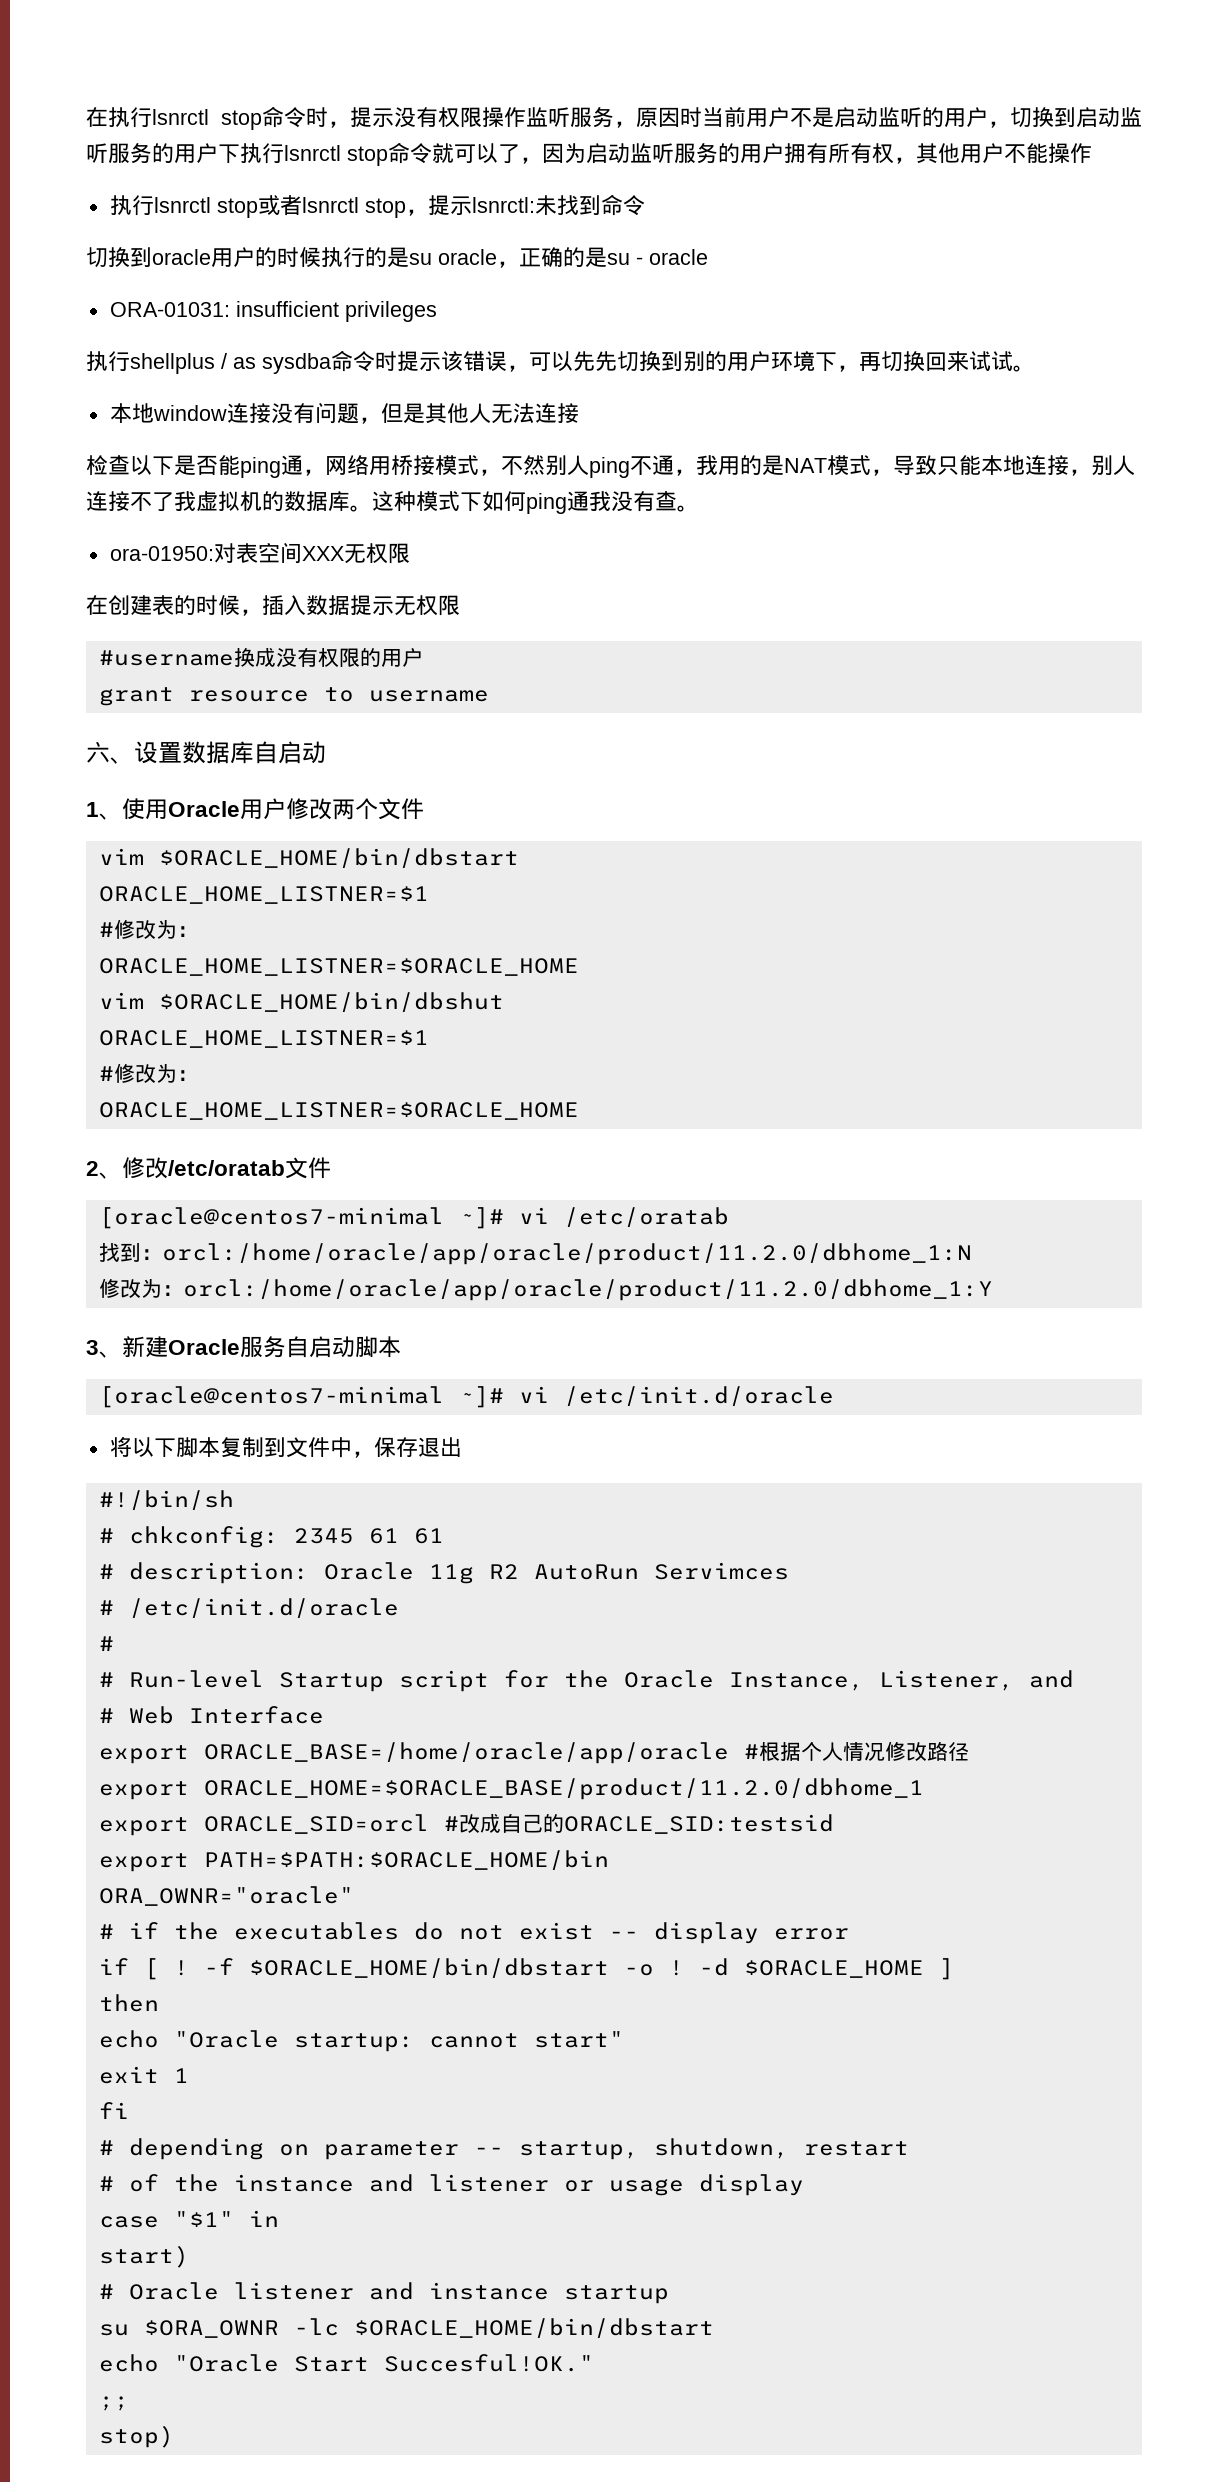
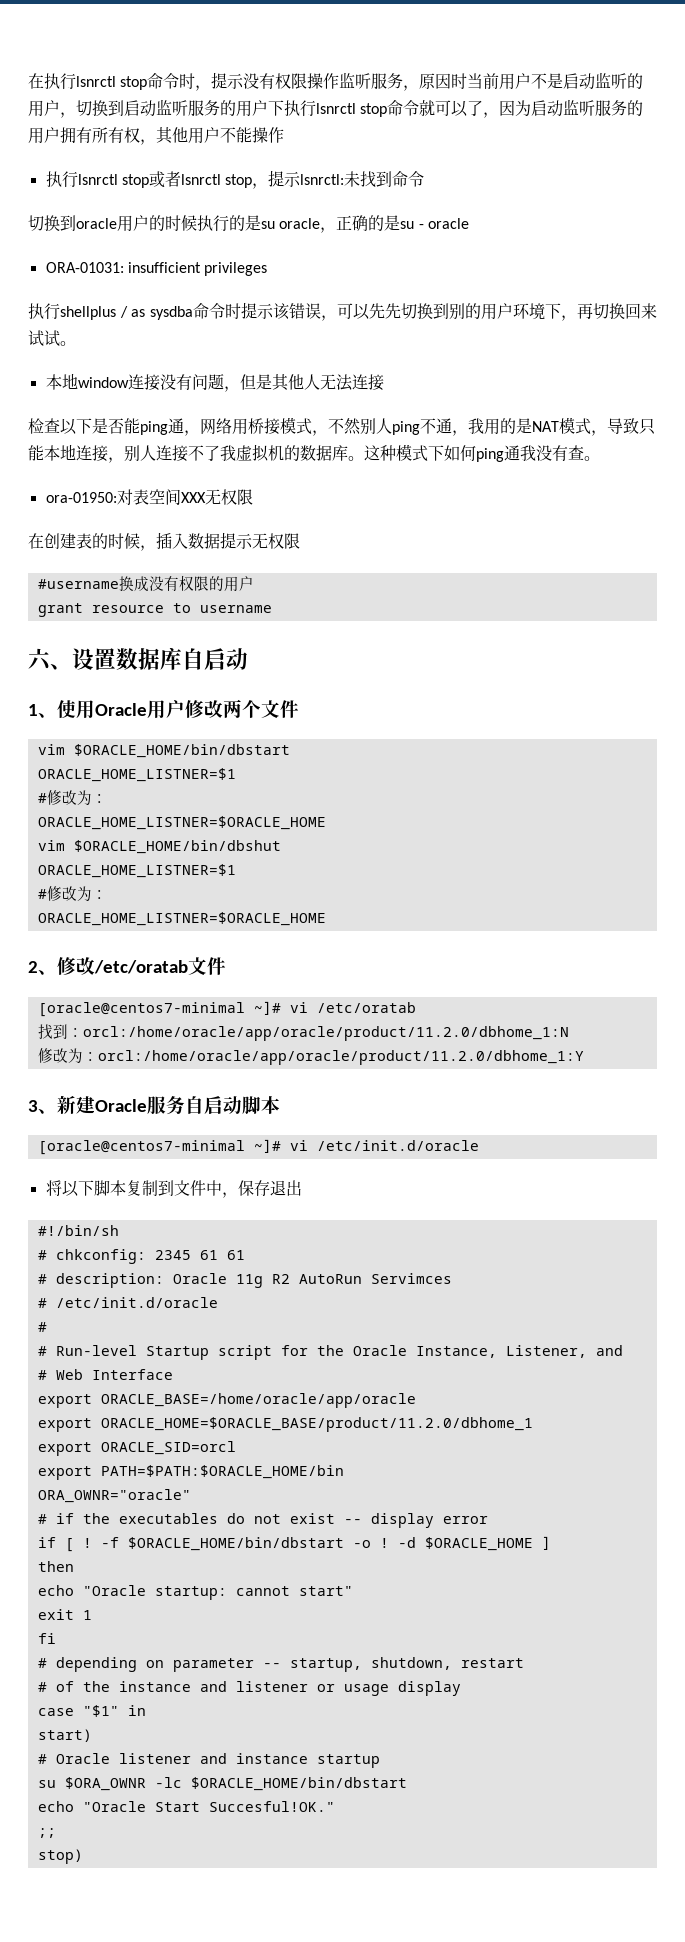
- export ORACLE_BASE=/home/oracle/app/oracle #根据个人情况修改路径
+ export ORACLE_BASE=/home/oracle/app/oracle
- export ORACLE_SID=orcl #改成自己的ORACLE_SID:testsid
+ export ORACLE_SID=orcl

